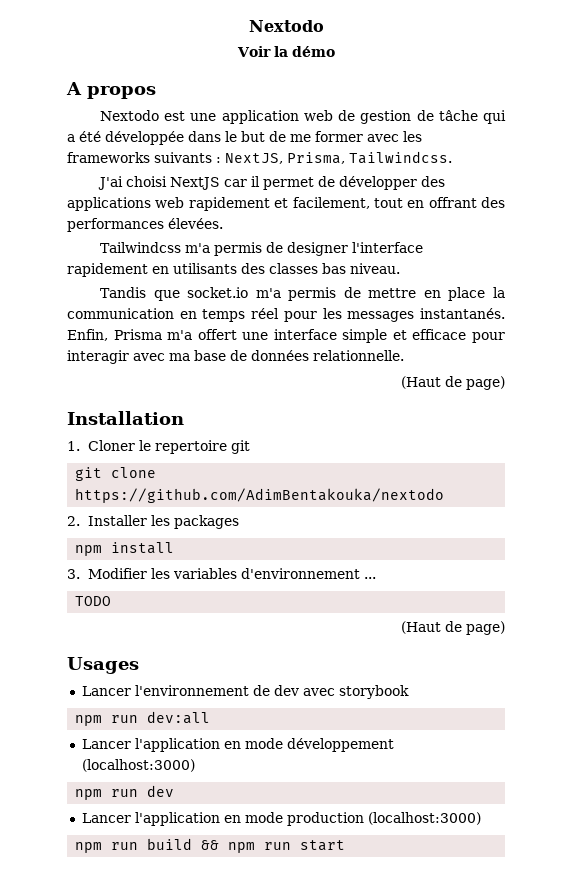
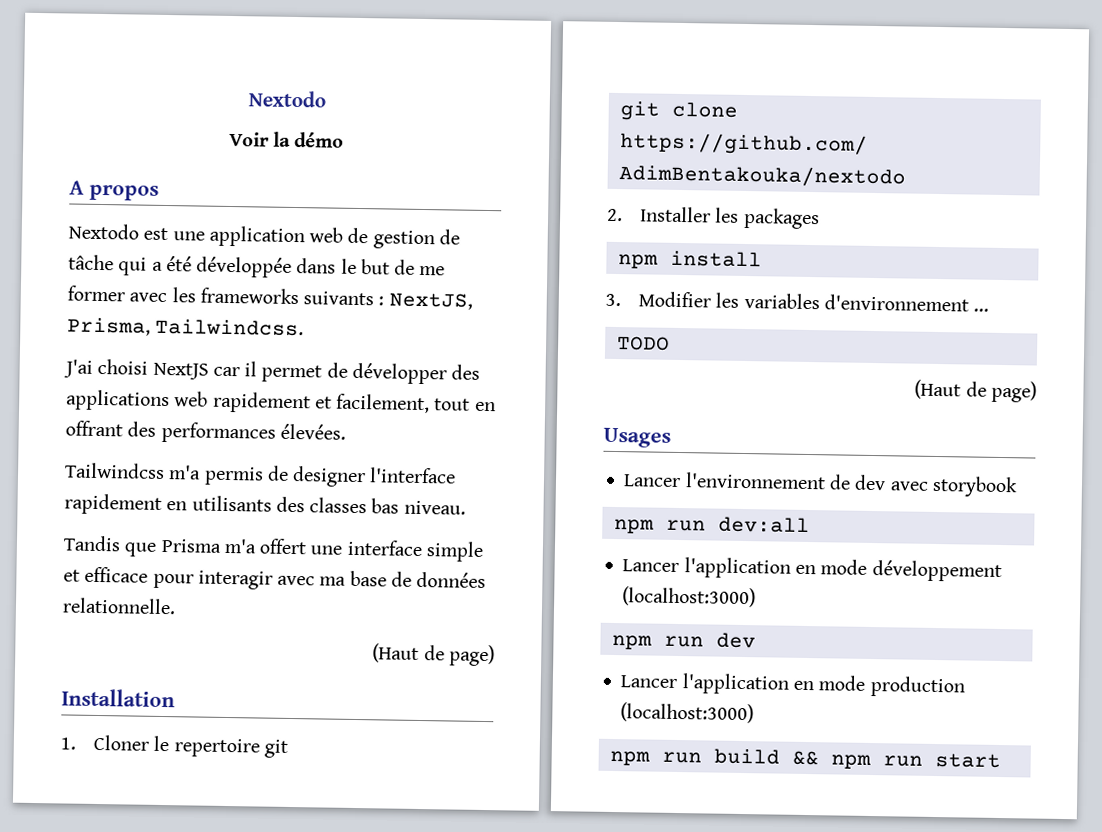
- Tandis que socket.io m'a permis de mettre en place la communication en temps réel pour les messages instantanés. Enfin, Prisma m'a offert une interface simple et efficace pour interagir avec ma base de données relationnelle.
+ Tandis que Prisma m'a offert une interface simple et efficace pour interagir avec ma base de données relationnelle.

